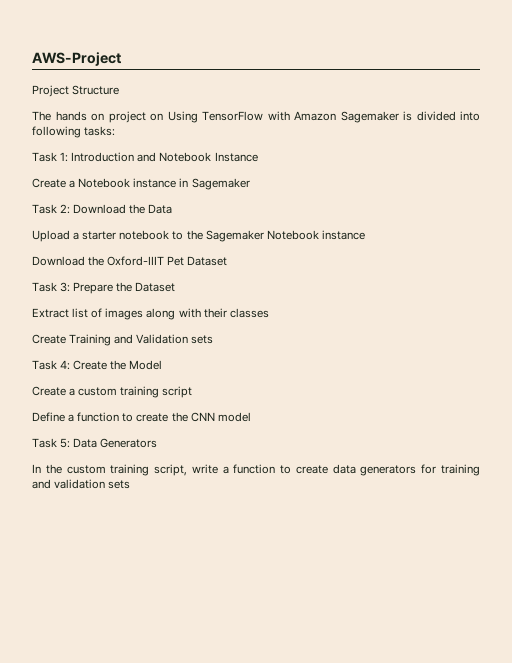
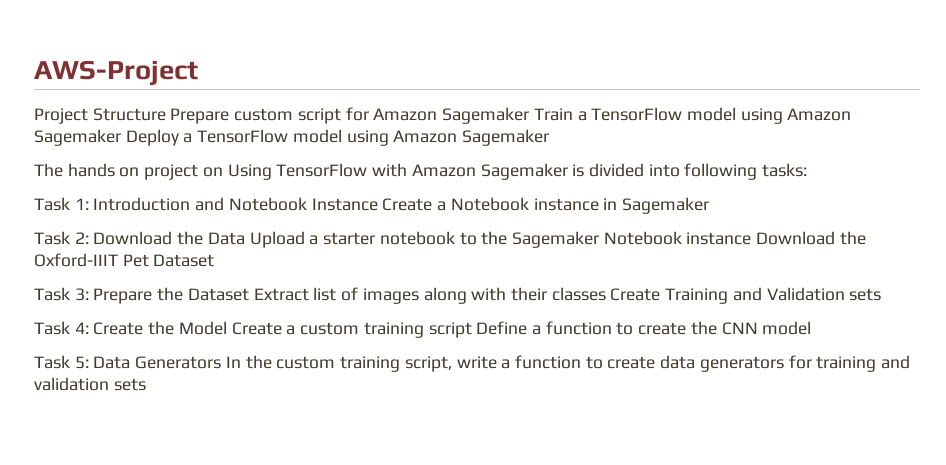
- Project Structure
+ Project Structure Prepare custom script for Amazon Sagemaker Train a TensorFlow model using Amazon Sagemaker Deploy a TensorFlow model using Amazon Sagemaker
- Task 1: Introduction and Notebook Instance
- Create a Notebook instance in Sagemaker
+ Task 1: Introduction and Notebook Instance Create a Notebook instance in Sagemaker
- Task 2: Download the Data
- Upload a starter notebook to the Sagemaker Notebook instance
- Download the Oxford-IIIT Pet Dataset
+ Task 2: Download the Data Upload a starter notebook to the Sagemaker Notebook instance Download the Oxford-IIIT Pet Dataset
- Task 3: Prepare the Dataset
- Extract list of images along with their classes
- Create Training and Validation sets
+ Task 3: Prepare the Dataset Extract list of images along with their classes Create Training and Validation sets
- Task 4: Create the Model
- Create a custom training script
- Define a function to create the CNN model
+ Task 4: Create the Model Create a custom training script Define a function to create the CNN model
- Task 5: Data Generators
- In the custom training script, write a function to create data generators for training and validation sets
+ Task 5: Data Generators In the custom training script, write a function to create data generators for training and validation sets

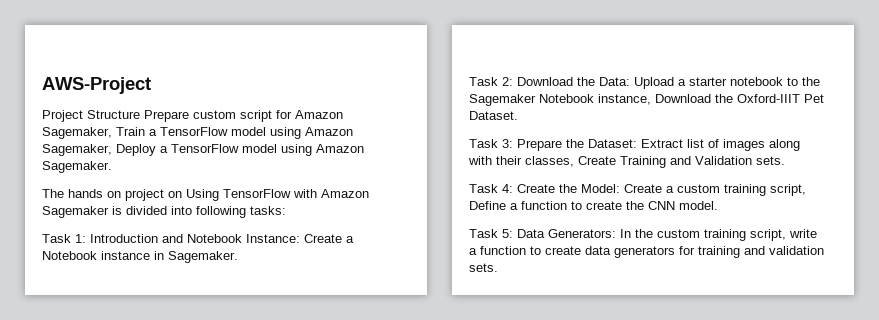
- Project Structure Prepare custom script for Amazon Sagemaker Train a TensorFlow model using Amazon Sagemaker Deploy a TensorFlow model using Amazon Sagemaker
+ Project Structure Prepare custom script for Amazon Sagemaker, Train a TensorFlow model using Amazon Sagemaker, Deploy a TensorFlow model using Amazon Sagemaker.
- Task 1: Introduction and Notebook Instance Create a Notebook instance in Sagemaker
+ Task 1: Introduction and Notebook Instance: Create a Notebook instance in Sagemaker.
- Task 2: Download the Data Upload a starter notebook to the Sagemaker Notebook instance Download the Oxford-IIIT Pet Dataset
+ Task 2: Download the Data: Upload a starter notebook to the Sagemaker Notebook instance, Download the Oxford-IIIT Pet Dataset.
- Task 3: Prepare the Dataset Extract list of images along with their classes Create Training and Validation sets
+ Task 3: Prepare the Dataset: Extract list of images along with their classes, Create Training and Validation sets.
- Task 4: Create the Model Create a custom training script Define a function to create the CNN model
+ Task 4: Create the Model: Create a custom training script, Define a function to create the CNN model.
- Task 5: Data Generators In the custom training script, write a function to create data generators for training and validation sets
+ Task 5: Data Generators: In the custom training script, write a function to create data generators for training and validation sets.

